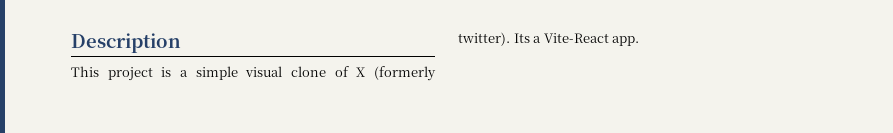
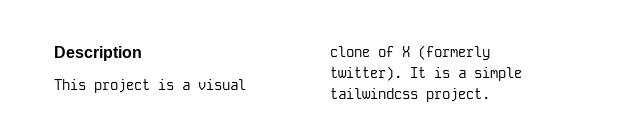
- This project is a simple visual clone of X (formerly twitter).
+ This project is a visual clone of X (formerly twitter).
- Its a Vite-React app.
+ It is a simple tailwindcss project.

